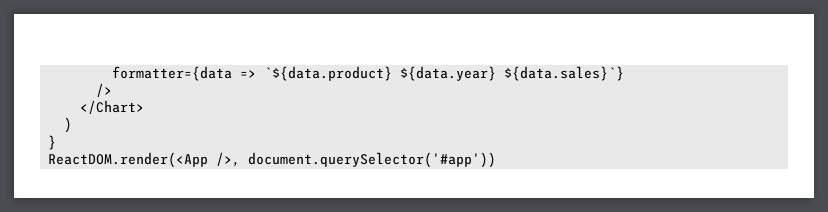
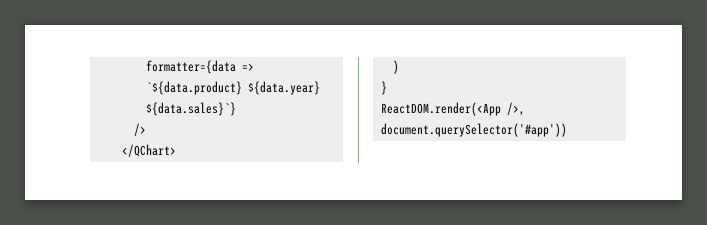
- </Chart>
+ </QChart>

